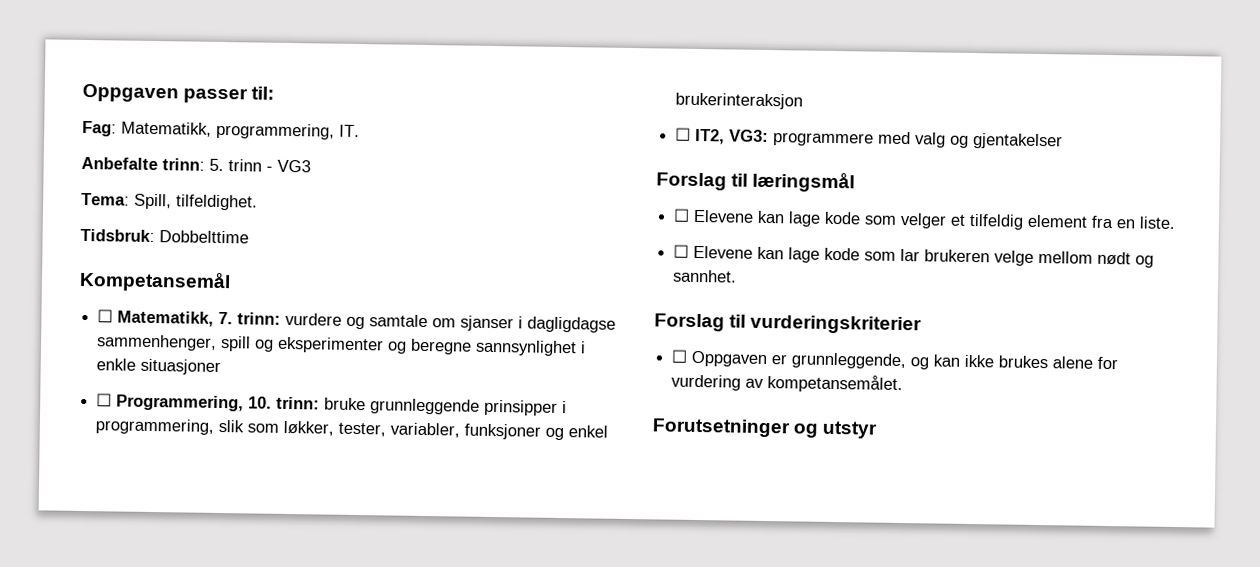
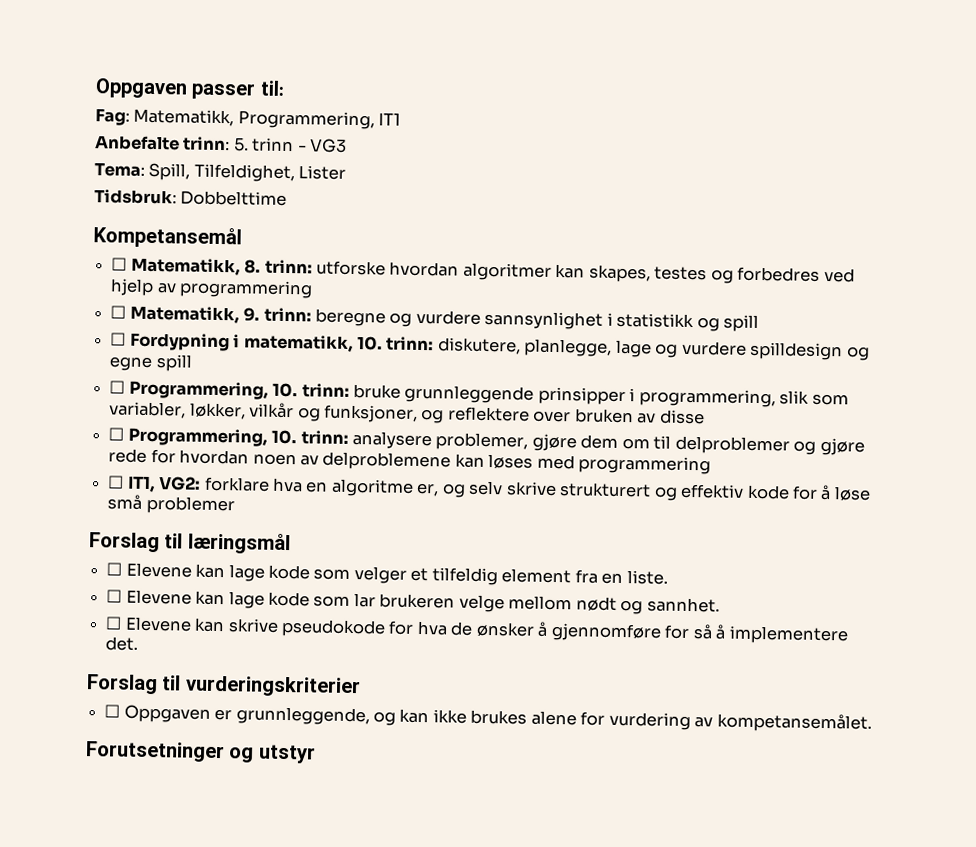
- Fag: Matematikk, programmering, IT.
+ Fag: Matematikk, Programmering, IT1
- Tema: Spill, tilfeldighet.
+ Tema: Spill, Tilfeldighet, Lister
- ☐ Matematikk, 7. trinn: vurdere og samtale om sjanser i dagligdagse sammenhenger, spill og eksperimenter og beregne sannsynlighet i enkle situasjoner
+ ☐ Matematikk, 8. trinn: utforske hvordan algoritmer kan skapes, testes og forbedres ved hjelp av programmering
+ ☐ Matematikk, 9. trinn: beregne og vurdere sannsynlighet i statistikk og spill
+ ☐ Fordypning i matematikk, 10. trinn: diskutere, planlegge, lage og vurdere spilldesign og egne spill
- ☐ Programmering, 10. trinn: bruke grunnleggende prinsipper i programmering, slik som løkker, tester, variabler, funksjoner og enkel brukerinteraksjon
- ☐ IT2, VG3: programmere med valg og gjentakelser
+ ☐ Programmering, 10. trinn: bruke grunnleggende prinsipper i programmering, slik som variabler, løkker, vilkår og funksjoner, og reflektere over bruken av disse
+ ☐ Programmering, 10. trinn: analysere problemer, gjøre dem om til delproblemer og gjøre rede for hvordan noen av delproblemene kan løses med programmering
+ ☐ IT1, VG2: forklare hva en algoritme er, og selv skrive strukturert og effektiv kode for å løse små problemer
+ ☐ Elevene kan skrive pseudokode for hva de ønsker å gjennomføre for så å implementere det.

